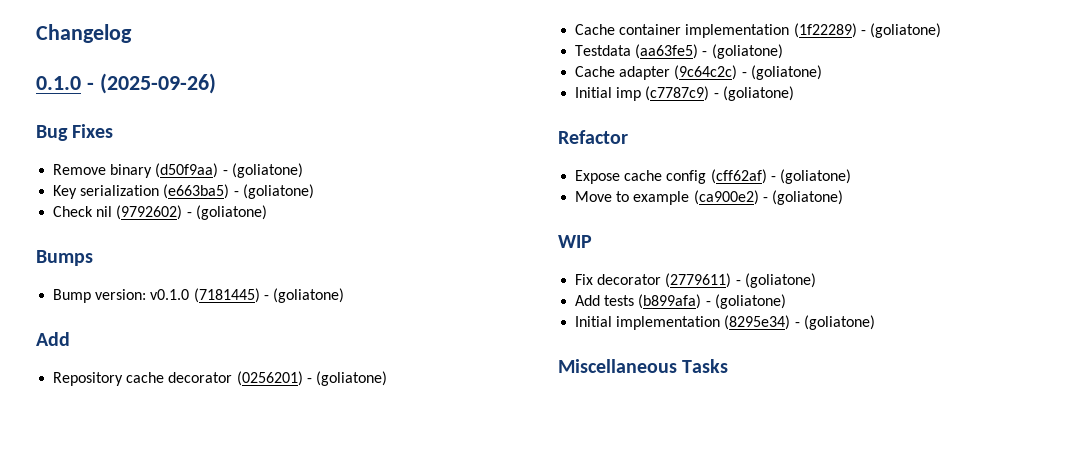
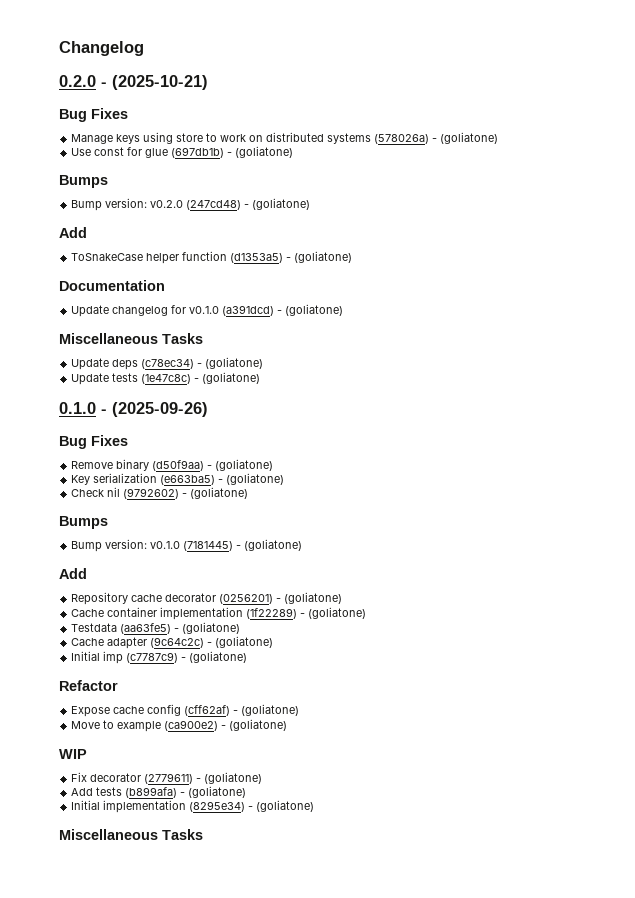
+ 0.2.0 - (2025-10-21)
+ Bug Fixes
+ Manage keys using store to work on distributed systems (578026a) - (goliatone)
+ Use const for glue (697db1b) - (goliatone)
+ Bumps
+ Bump version: v0.2.0 (247cd48) - (goliatone)
+ Add
+ ToSnakeCase helper function (d1353a5) - (goliatone)
+ Documentation
+ Update changelog for v0.1.0 (a391dcd) - (goliatone)
+ Miscellaneous Tasks
+ Update deps (c78ec34) - (goliatone)
+ Update tests (1e47c8c) - (goliatone)

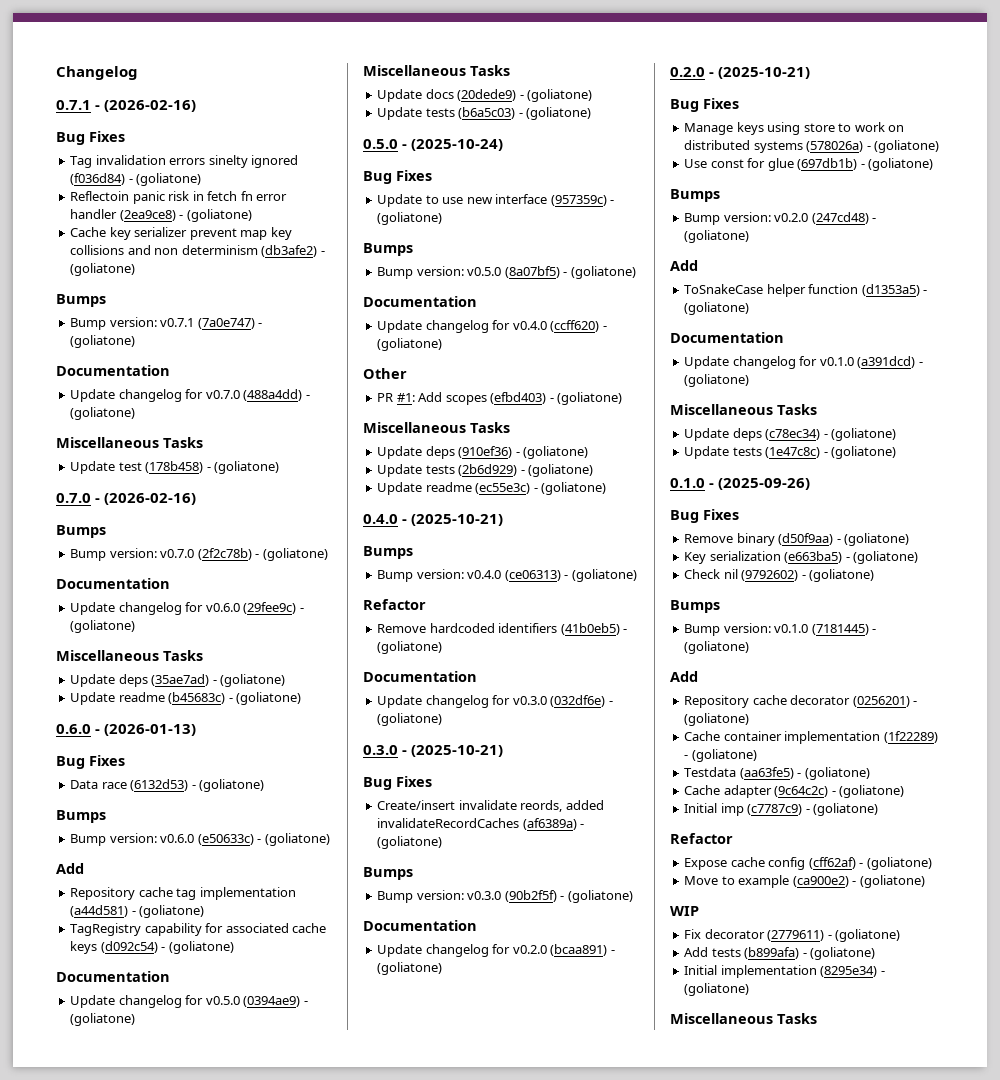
+ 0.7.1 - (2026-02-16)
+ Bug Fixes
+ Tag invalidation errors sinelty ignored (f036d84) - (goliatone)
+ Reflectoin panic risk in fetch fn error handler (2ea9ce8) - (goliatone)
+ Cache key serializer prevent map key collisions and non determinism (db3afe2) - (goliatone)
+ Bumps
+ Bump version: v0.7.1 (7a0e747) - (goliatone)
+ Documentation
+ Update changelog for v0.7.0 (488a4dd) - (goliatone)
+ Miscellaneous Tasks
+ Update test (178b458) - (goliatone)
+ 0.7.0 - (2026-02-16)
+ Bumps
+ Bump version: v0.7.0 (2f2c78b) - (goliatone)
+ Documentation
+ Update changelog for v0.6.0 (29fee9c) - (goliatone)
+ Miscellaneous Tasks
+ Update deps (35ae7ad) - (goliatone)
+ Update readme (b45683c) - (goliatone)
+ 0.6.0 - (2026-01-13)
+ Bug Fixes
+ Data race (6132d53) - (goliatone)
+ Bumps
+ Bump version: v0.6.0 (e50633c) - (goliatone)
+ Add
+ Repository cache tag implementation (a44d581) - (goliatone)
+ TagRegistry capability for associated cache keys (d092c54) - (goliatone)
+ Documentation
+ Update changelog for v0.5.0 (0394ae9) - (goliatone)
+ Miscellaneous Tasks
+ Update docs (20dede9) - (goliatone)
+ Update tests (b6a5c03) - (goliatone)
+ 0.5.0 - (2025-10-24)
+ Bug Fixes
+ Update to use new interface (957359c) - (goliatone)
+ Bumps
+ Bump version: v0.5.0 (8a07bf5) - (goliatone)
+ Documentation
+ Update changelog for v0.4.0 (ccff620) - (goliatone)
+ Other
+ PR #1: Add scopes (efbd403) - (goliatone)
+ Miscellaneous Tasks
+ Update deps (910ef36) - (goliatone)
+ Update tests (2b6d929) - (goliatone)
+ Update readme (ec55e3c) - (goliatone)
+ 0.4.0 - (2025-10-21)
+ Bumps
+ Bump version: v0.4.0 (ce06313) - (goliatone)
+ Refactor
+ Remove hardcoded identifiers (41b0eb5) - (goliatone)
+ Documentation
+ Update changelog for v0.3.0 (032df6e) - (goliatone)
+ 0.3.0 - (2025-10-21)
+ Bug Fixes
+ Create/insert invalidate reords, added invalidateRecordCaches (af6389a) - (goliatone)
+ Bumps
+ Bump version: v0.3.0 (90b2f5f) - (goliatone)
+ Documentation
+ Update changelog for v0.2.0 (bcaa891) - (goliatone)

